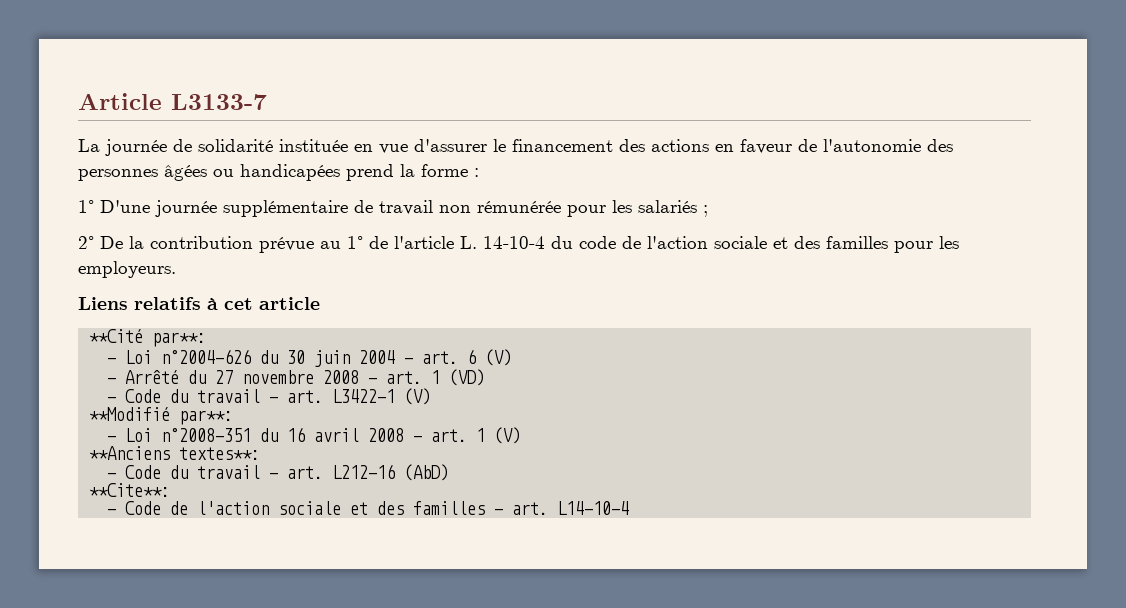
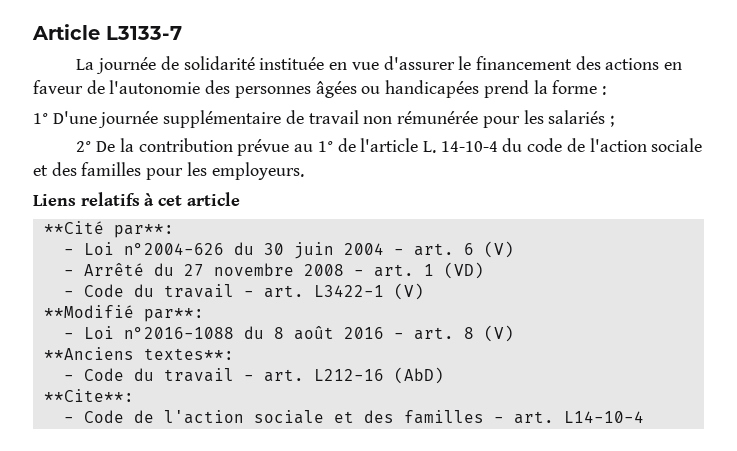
- - Loi n°2008-351 du 16 avril 2008 - art. 1 (V)
+ - Loi n°2016-1088 du 8 août 2016 - art. 8 (V)

